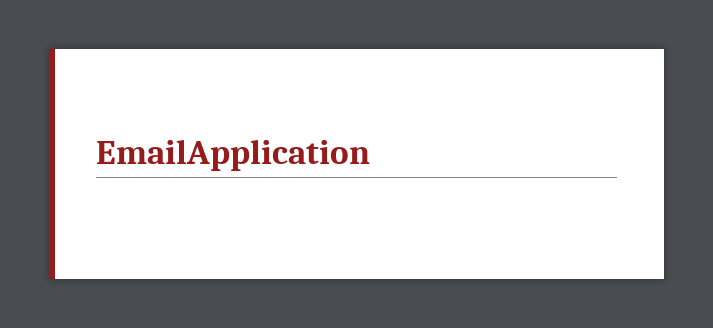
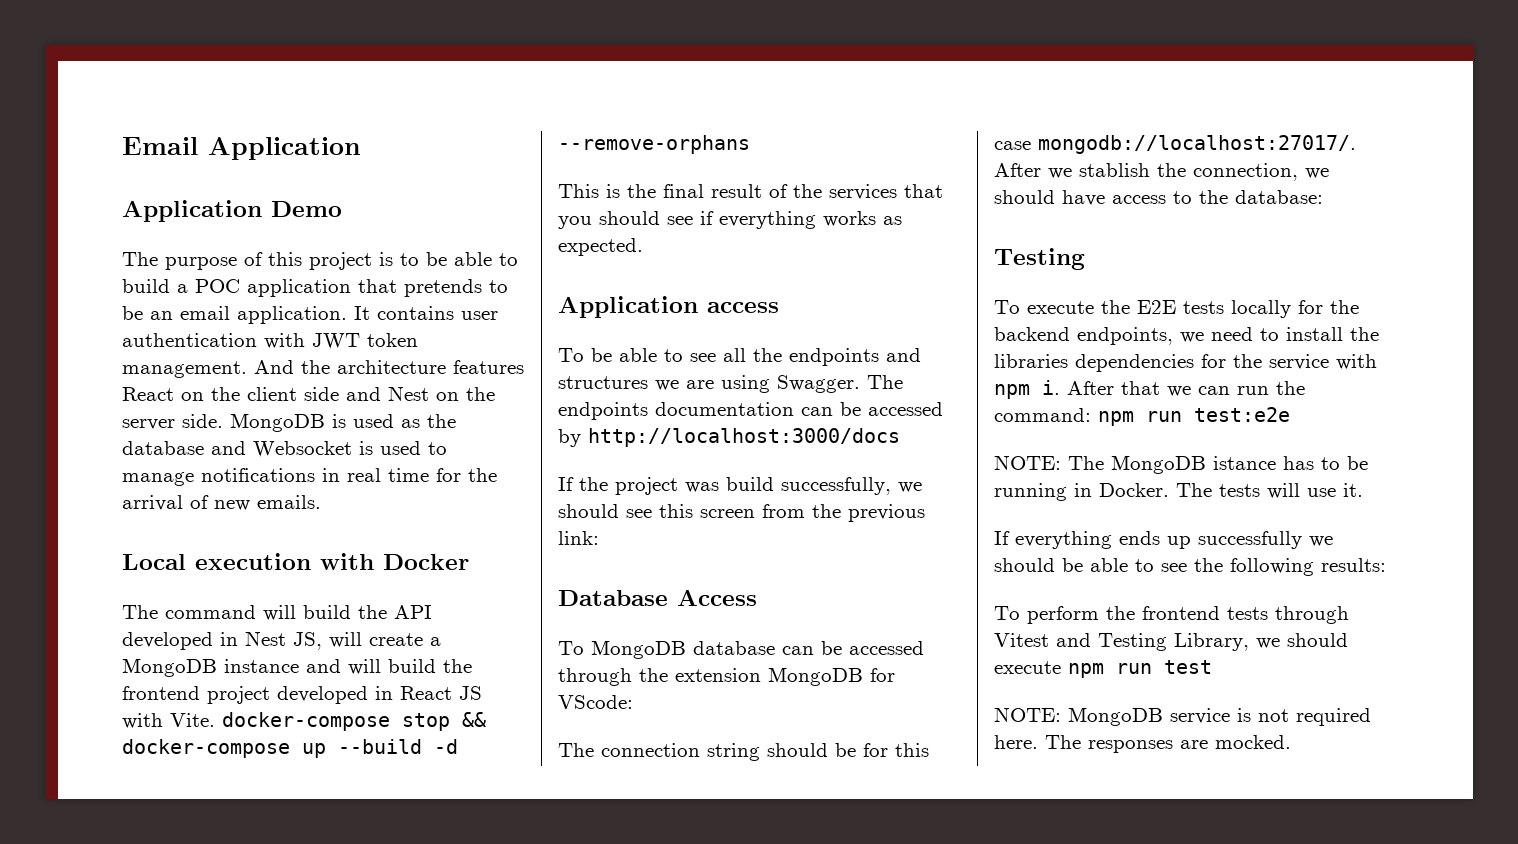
- EmailApplication
+ Email Application
+ Application Demo
+ The purpose of this project is to be able to build a POC application that pretends to be an email application. It contains user authentication with JWT token management. And the architecture features React on the client side and Nest on the server side. MongoDB is used as the database and Websocket is used to manage notifications in real time for the arrival of new emails.
+ Local execution with Docker
+ The command will build the API developed in Nest JS, will create a MongoDB instance and will build the frontend project developed in React JS with Vite. docker-compose stop && docker-compose up --build -d --remove-orphans
+ This is the final result of the services that you should see if everything works as expected.
+ Application access
+ To be able to see all the endpoints and structures we are using Swagger. The endpoints documentation can be accessed by http://localhost:3000/docs
+ If the project was build successfully, we should see this screen from the previous link:
+ Database Access
+ To MongoDB database can be accessed through the extension MongoDB for VScode:
+ The connection string should be for this case mongodb://localhost:27017/. After we stablish the connection, we should have access to the database:
+ Testing
+ To execute the E2E tests locally for the backend endpoints, we need to install the libraries dependencies for the service with npm i. After that we can run the command: npm run test:e2e
+ NOTE: The MongoDB istance has to be running in Docker. The tests will use it.
+ If everything ends up successfully we should be able to see the following results:
+ To perform the frontend tests through Vitest and Testing Library, we should execute npm run test
+ NOTE: MongoDB service is not required here. The responses are mocked.

